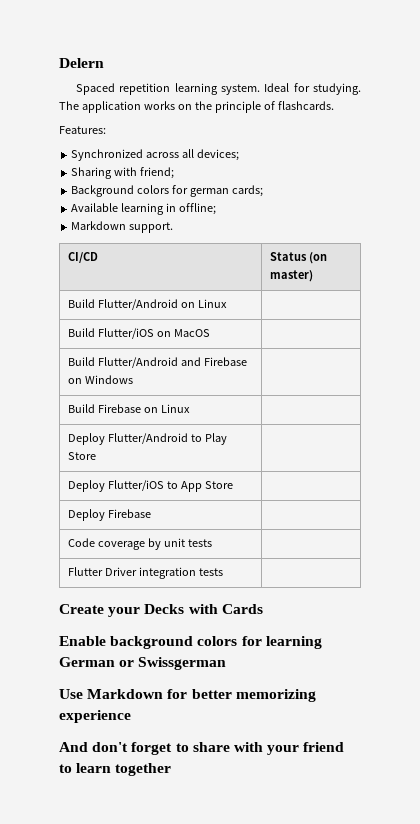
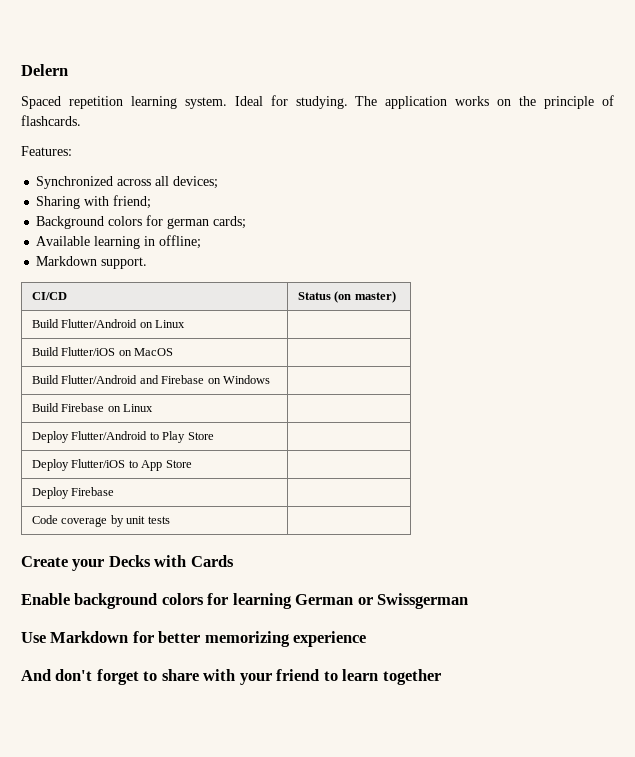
- Flutter Driver integration tests |

